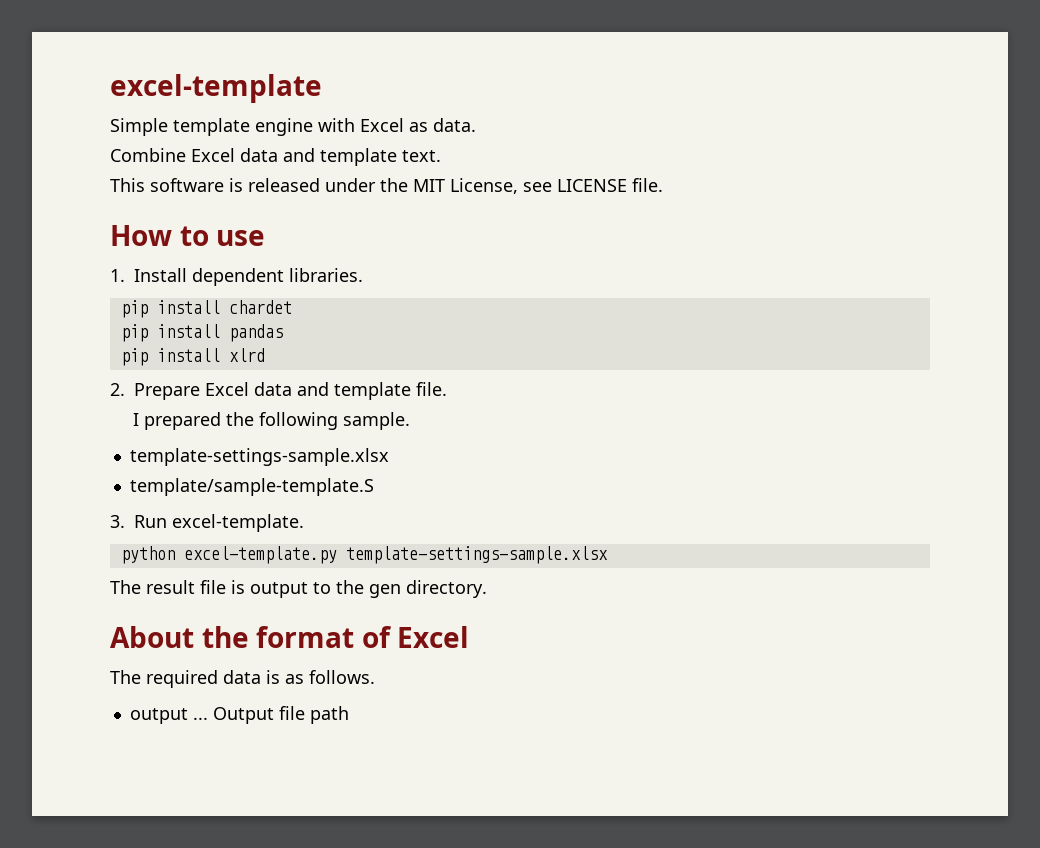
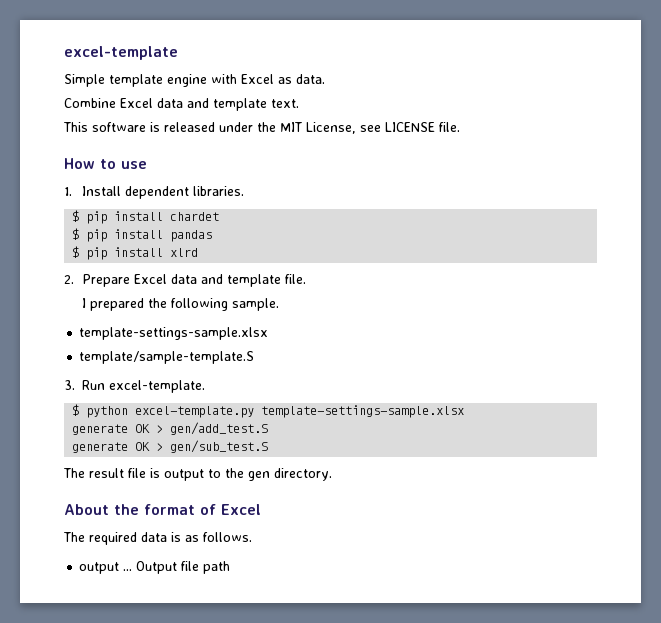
- pip install chardet
+ $ pip install chardet
- pip install pandas
+ $ pip install pandas
- pip install xlrd
+ $ pip install xlrd
- python excel-template.py template-settings-sample.xlsx
+ $ python excel-template.py template-settings-sample.xlsx
+ generate OK > gen/add_test.S
+ generate OK > gen/sub_test.S

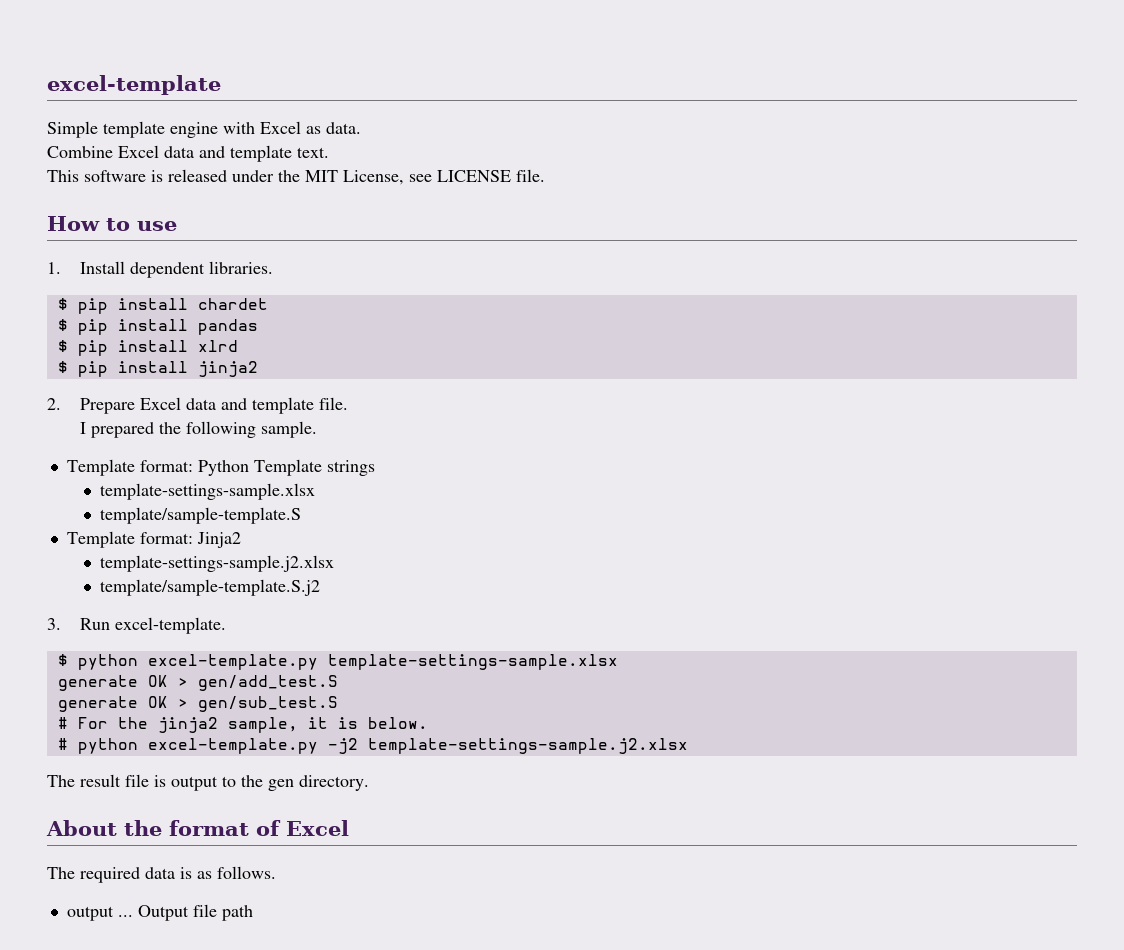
+ $ pip install jinja2
  I prepared the following sample.
+ Template format: Python Template strings
  template-settings-sample.xlsx
  template/sample-template.S
+ Template format: Jinja2
+ template-settings-sample.j2.xlsx
+ template/sample-template.S.j2
+ # For the jinja2 sample, it is below.
+ # python excel-template.py -j2 template-settings-sample.j2.xlsx

